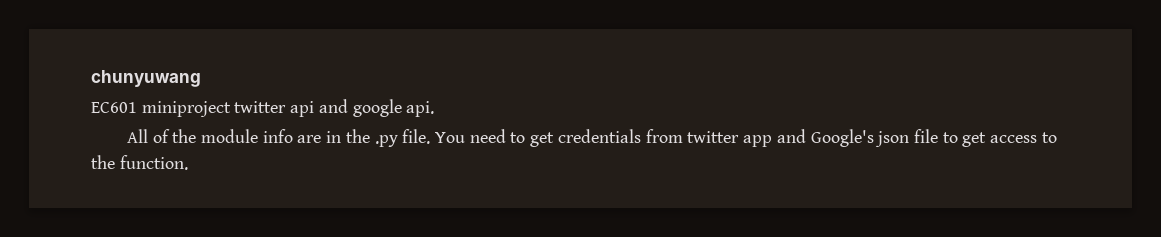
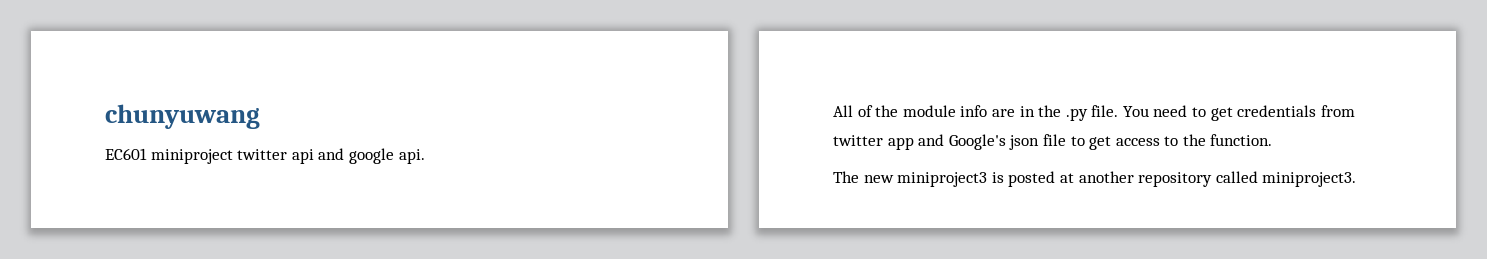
+ The new miniproject3 is posted at another repository called miniproject3.

